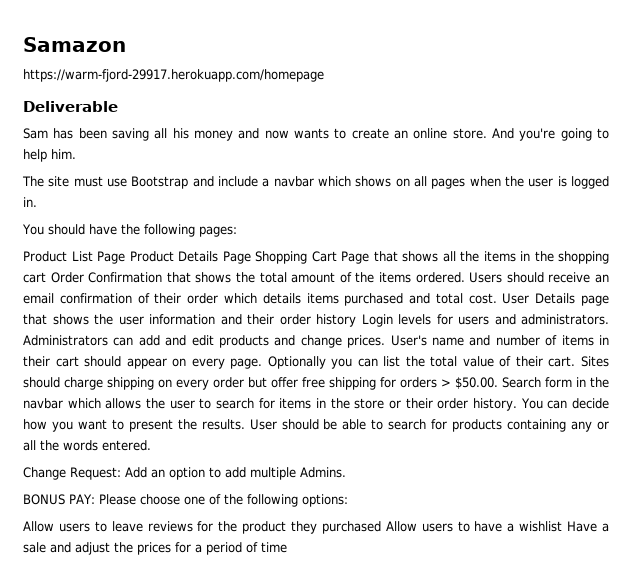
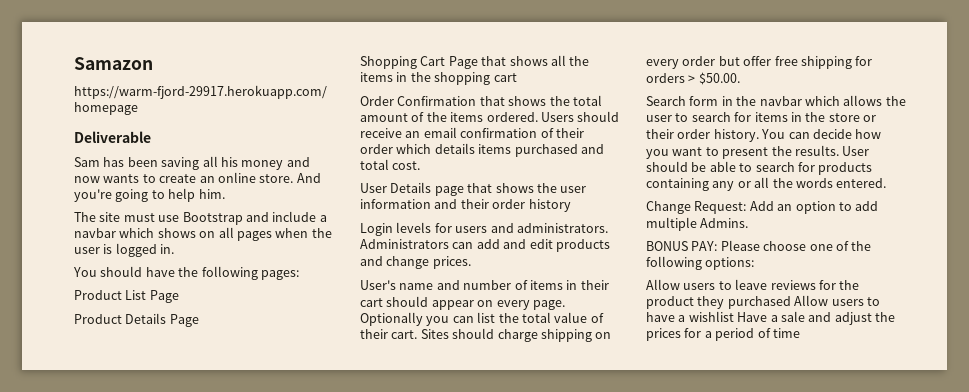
- Product List Page Product Details Page Shopping Cart Page that shows all the items in the shopping cart Order Confirmation that shows the total amount of the items ordered.
+ Product List Page
+ Product Details Page
+ Shopping Cart Page that shows all the items in the shopping cart
+ Order Confirmation that shows the total amount of the items ordered.
- Users should receive an email confirmation of their order which details items purchased and total cost. User Details page that shows the user information and their order history Login levels for users and administrators.
+ Users should receive an email confirmation of their order which details items purchased and total cost.
+ User Details page that shows the user information and their order history
+ Login levels for users and administrators.
- Administrators can add and edit products and change prices. User's name and number of items in their cart should appear on every page.
+ Administrators can add and edit products and change prices.
+ User's name and number of items in their cart should appear on every page.
- Sites should charge shipping on every order but offer free shipping for orders > $50.00. Search form in the navbar which allows the user to search for items in the store or their order history.
+ Sites should charge shipping on every order but offer free shipping for orders > $50.00.
+ Search form in the navbar which allows the user to search for items in the store or their order history.

